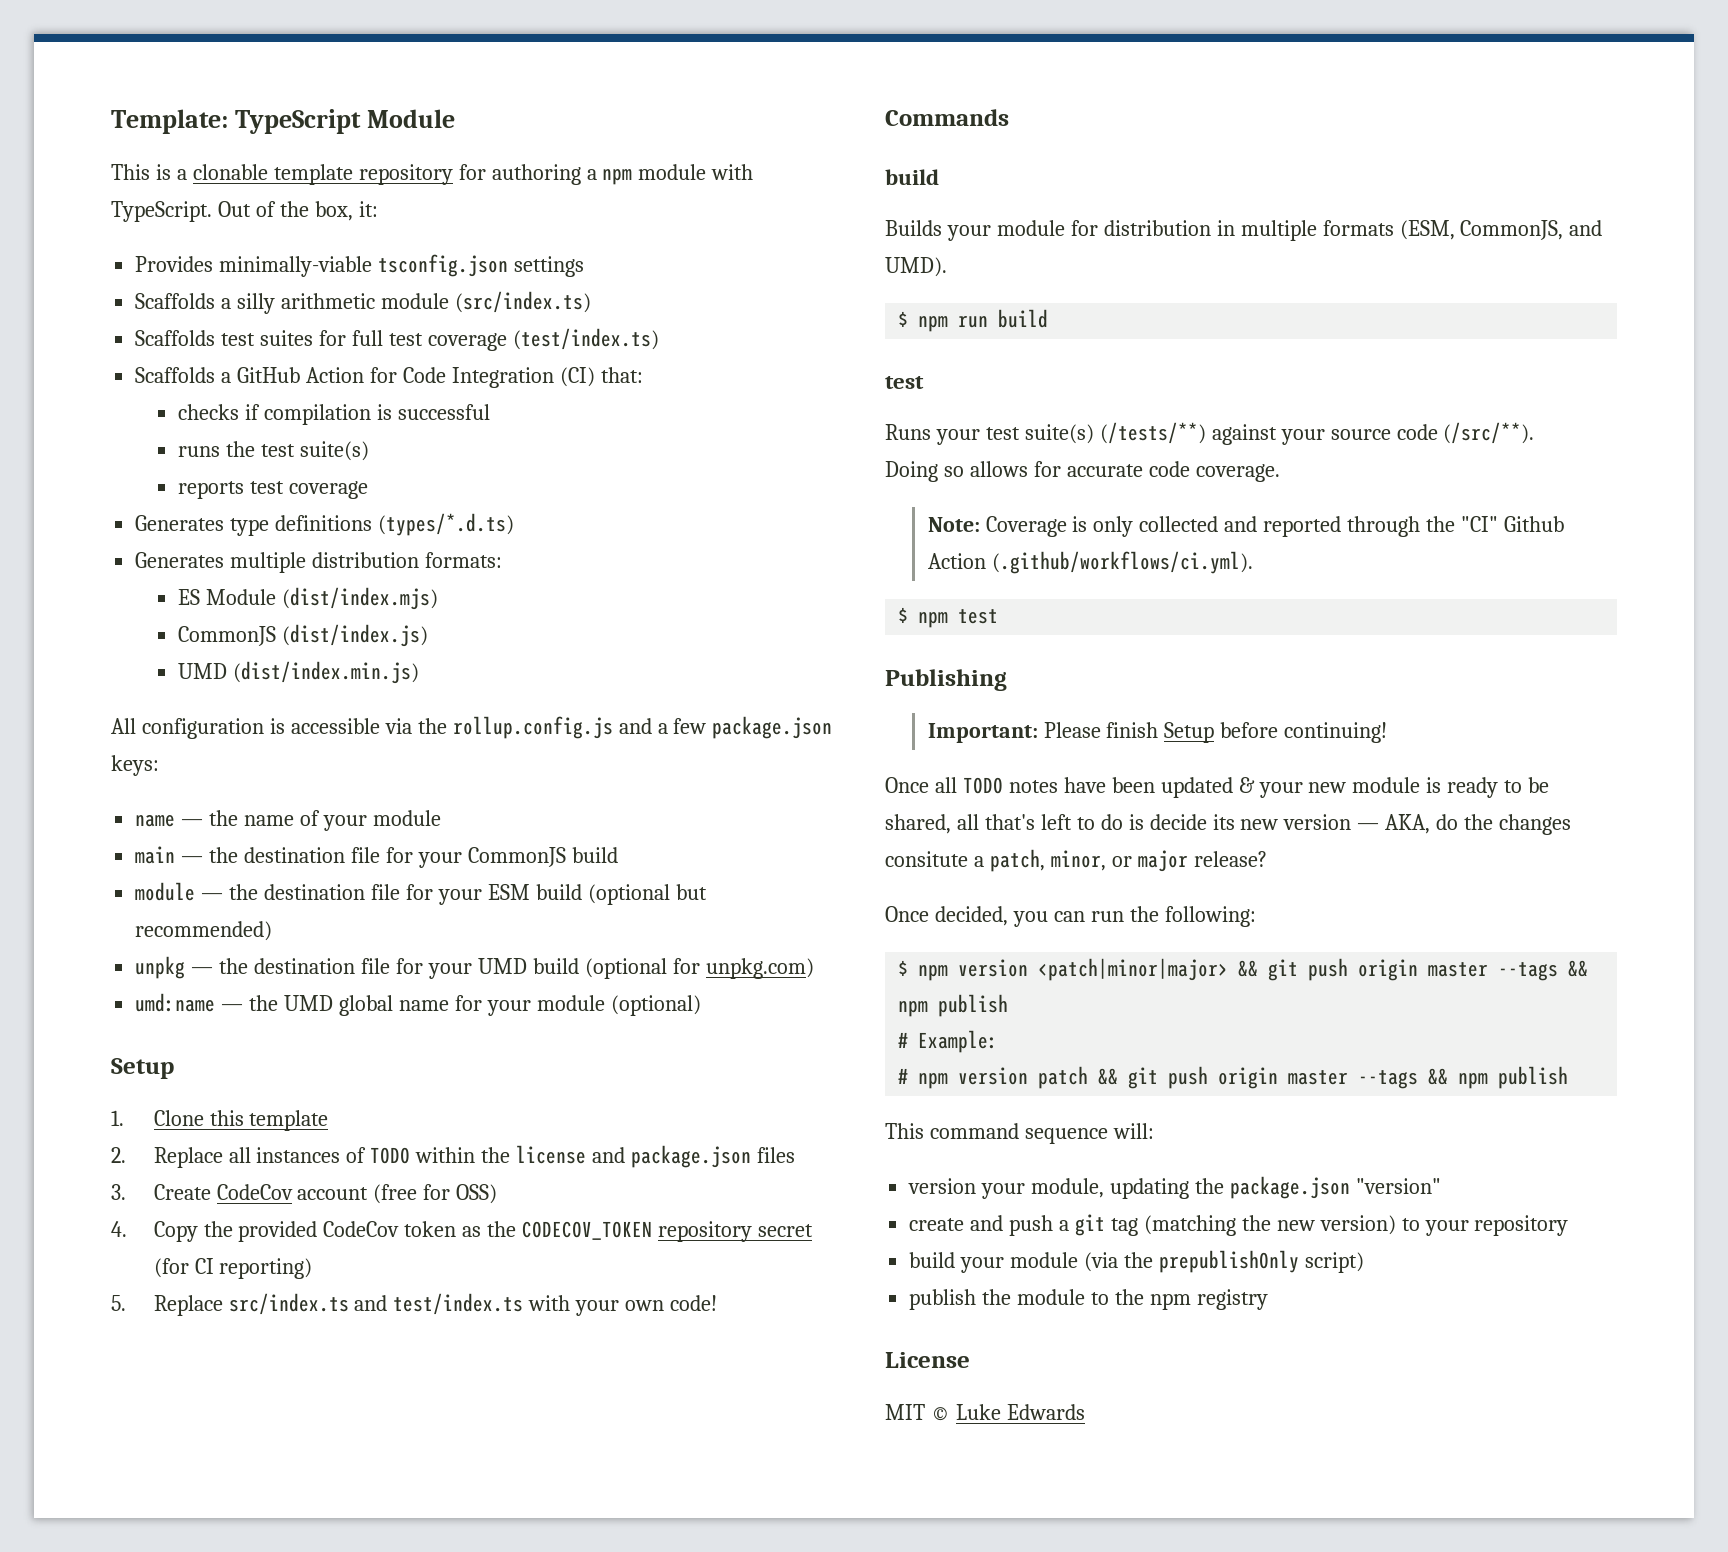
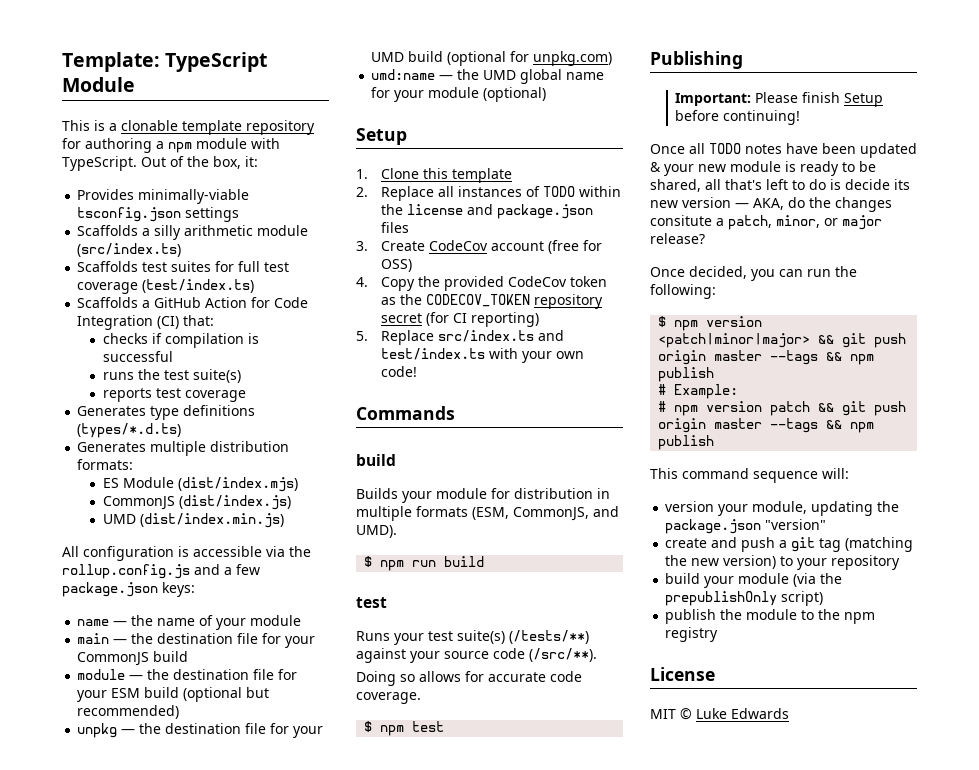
- Note: Coverage is only collected and reported through the "CI" Github Action (.github/workflows/ci.yml).

